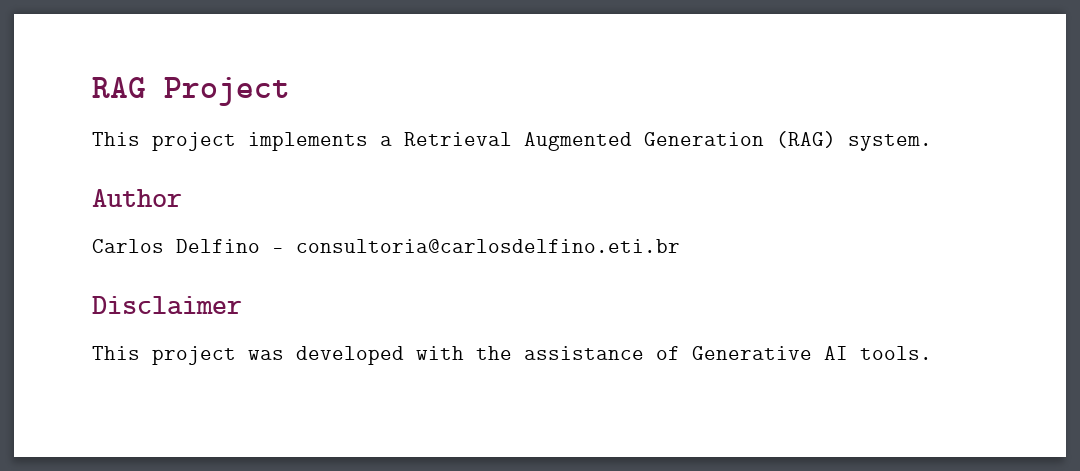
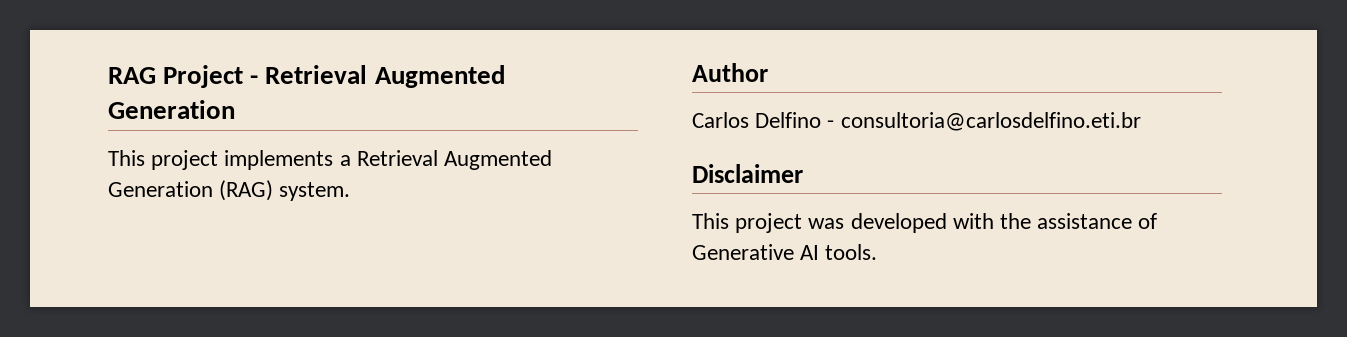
- RAG Project
+ RAG Project - Retrieval Augmented Generation

